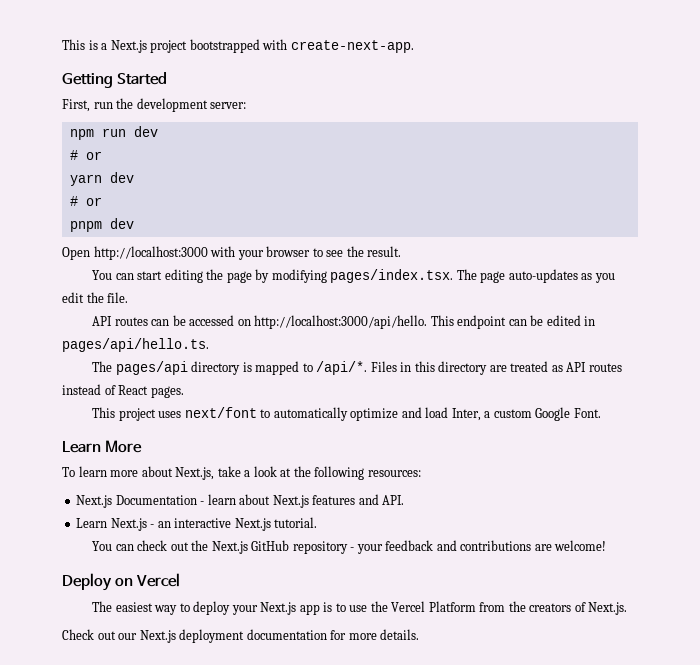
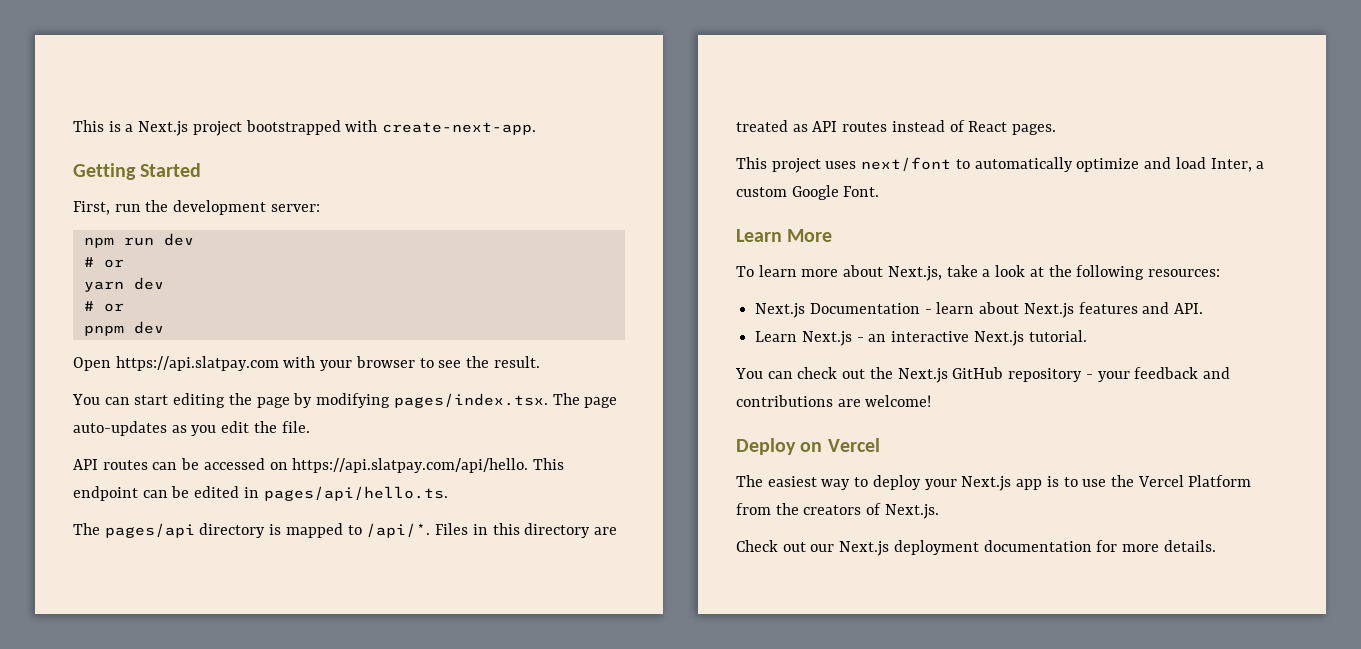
- Open http://localhost:3000 with your browser to see the result.
+ Open https://api.slatpay.com with your browser to see the result.
- API routes can be accessed on http://localhost:3000/api/hello. This endpoint can be edited in pages/api/hello.ts.
+ API routes can be accessed on https://api.slatpay.com/api/hello. This endpoint can be edited in pages/api/hello.ts.

